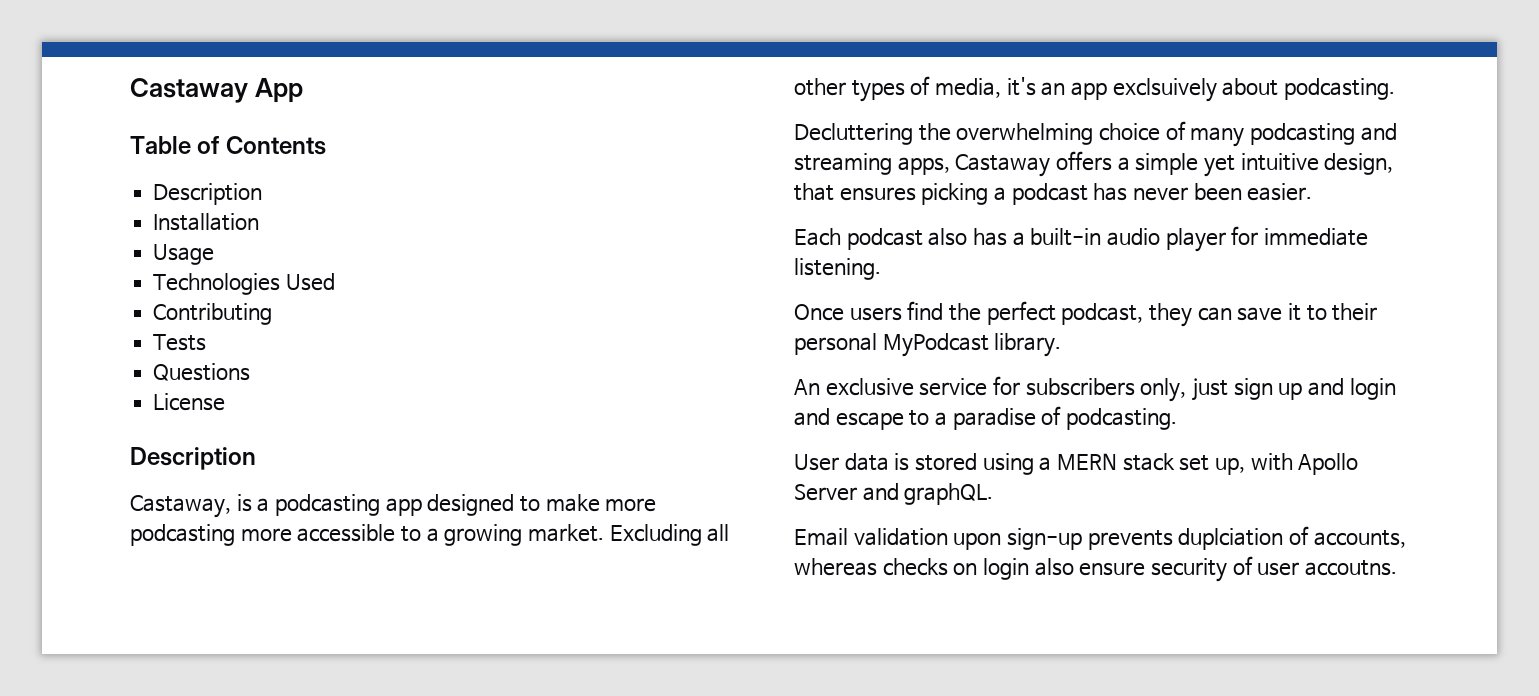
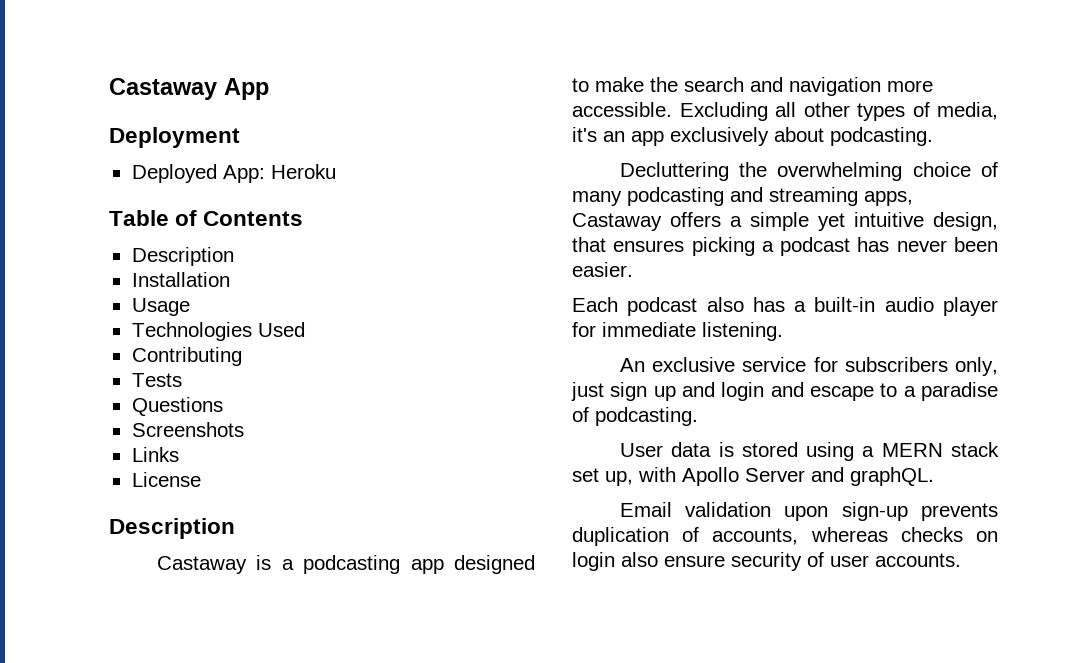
+ Deployment
+ Deployed App: Heroku
+ Screenshots
+ Links
- Castaway, is a podcasting app designed to make more podcasting more accessible to a growing market.
+ Castaway is a podcasting app designed to make the search and navigation more accessible.
- Excluding all other types of media, it's an app exclsuively about podcasting.
+ Excluding all other types of media, it's an app exclusively about podcasting.
- Once users find the perfect podcast, they can save it to their personal MyPodcast library.
- Email validation upon sign-up prevents duplciation of accounts, whereas checks on login also ensure security of user accoutns.
+ Email validation upon sign-up prevents duplication of accounts, whereas checks on login also ensure security of user accounts.

